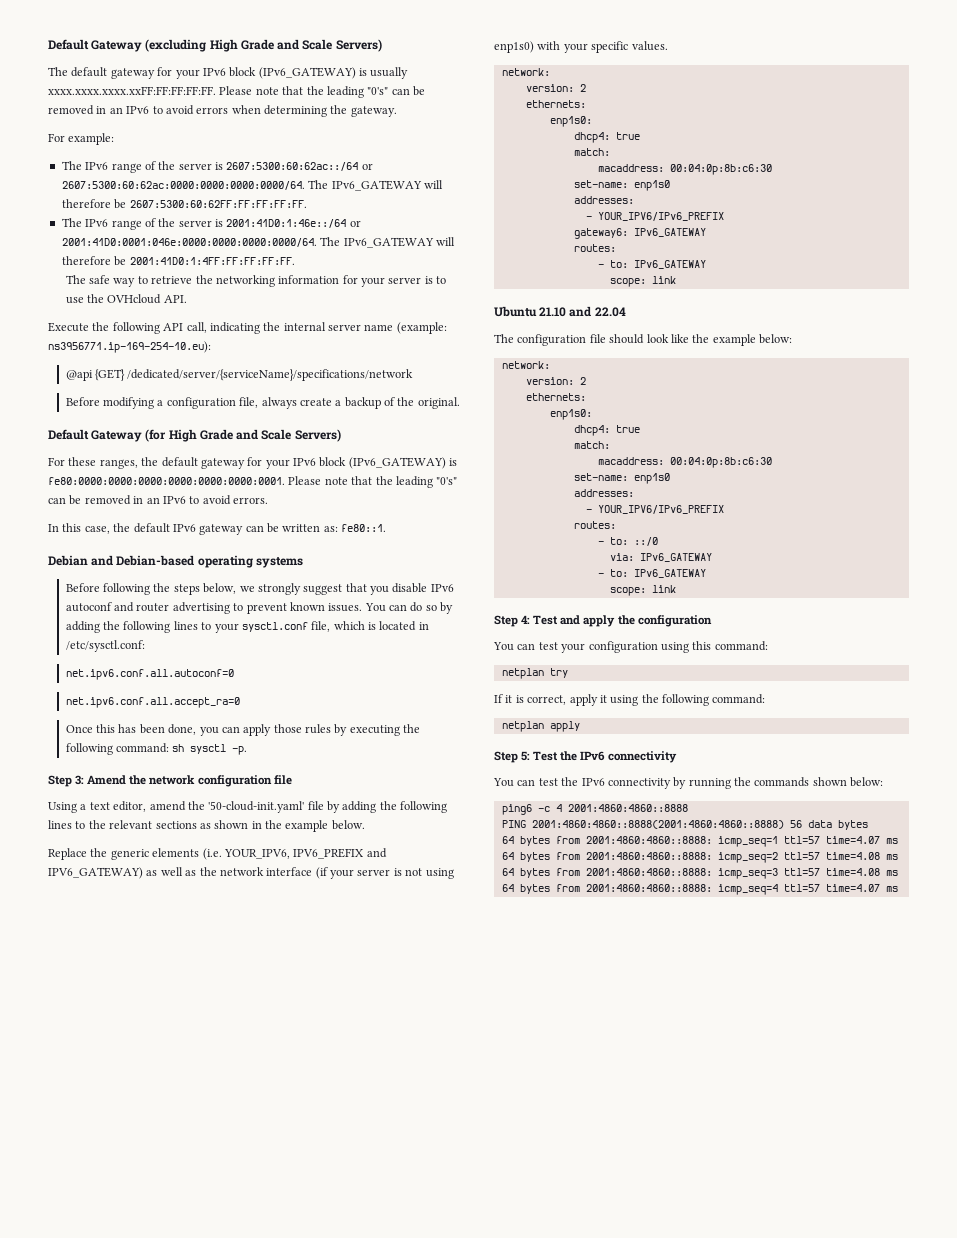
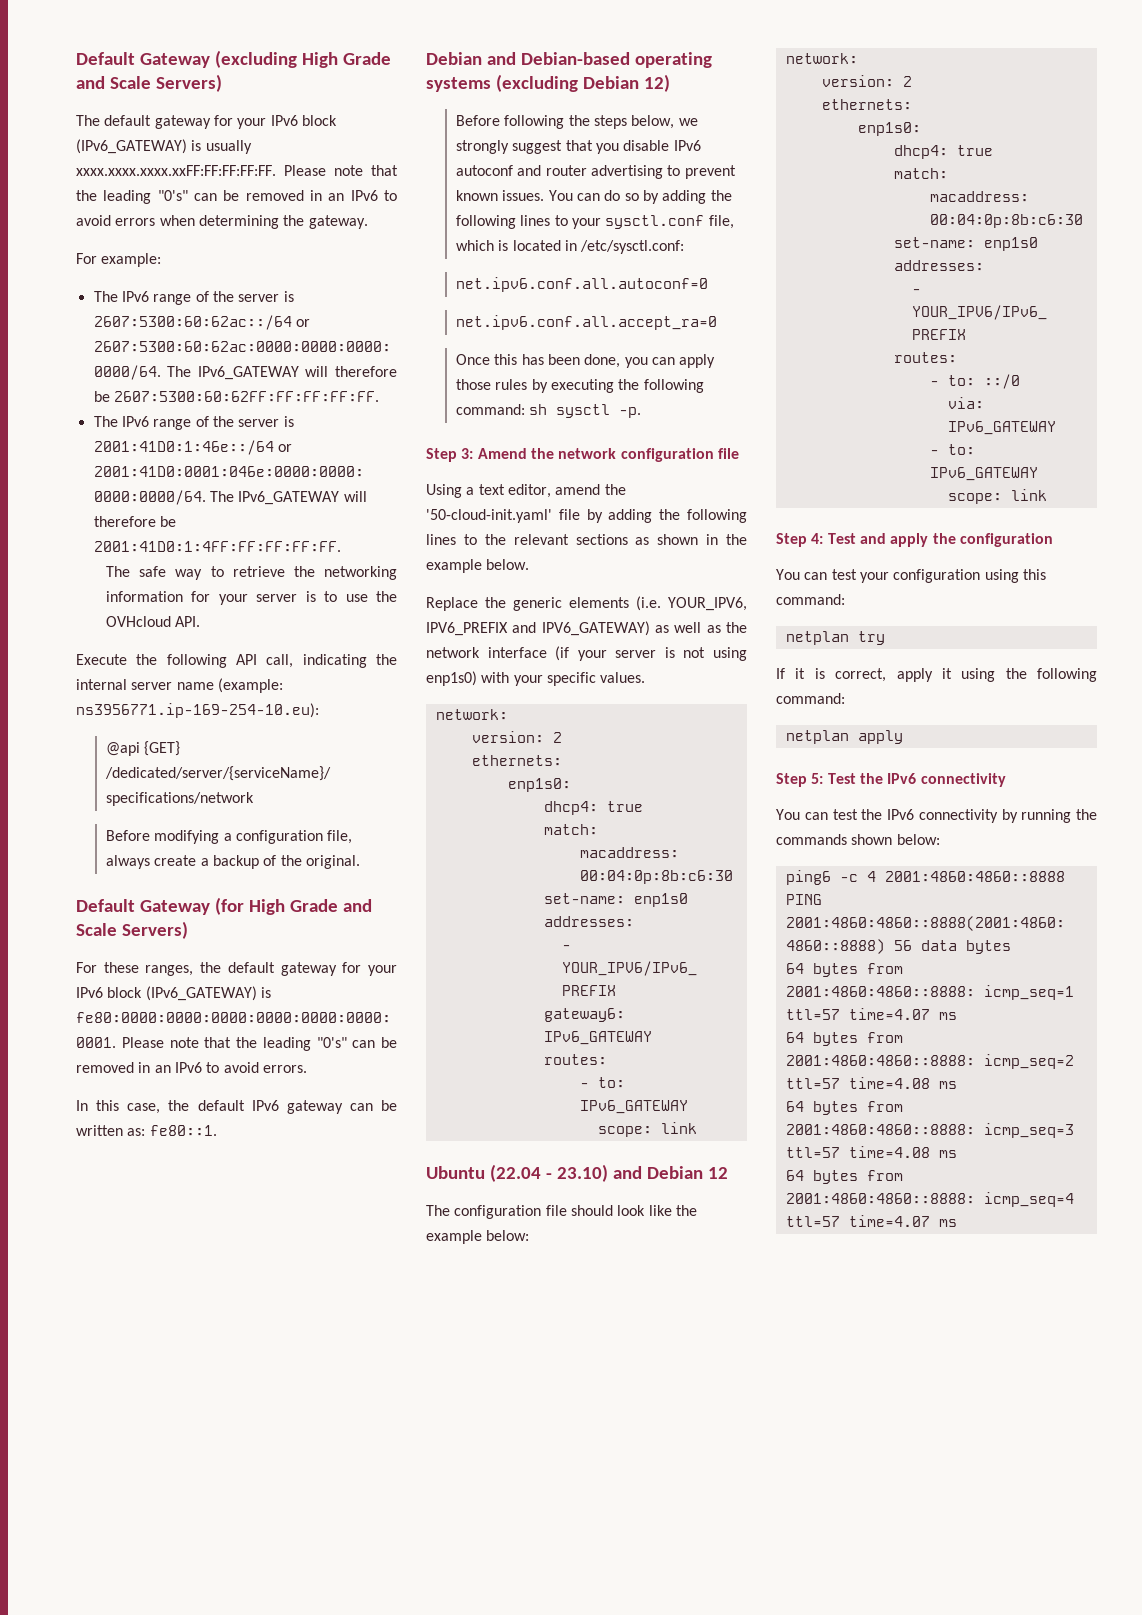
- Debian and Debian-based operating systems
+ Debian and Debian-based operating systems (excluding Debian 12)
- Ubuntu 21.10 and 22.04
+ Ubuntu (22.04 - 23.10) and Debian 12

